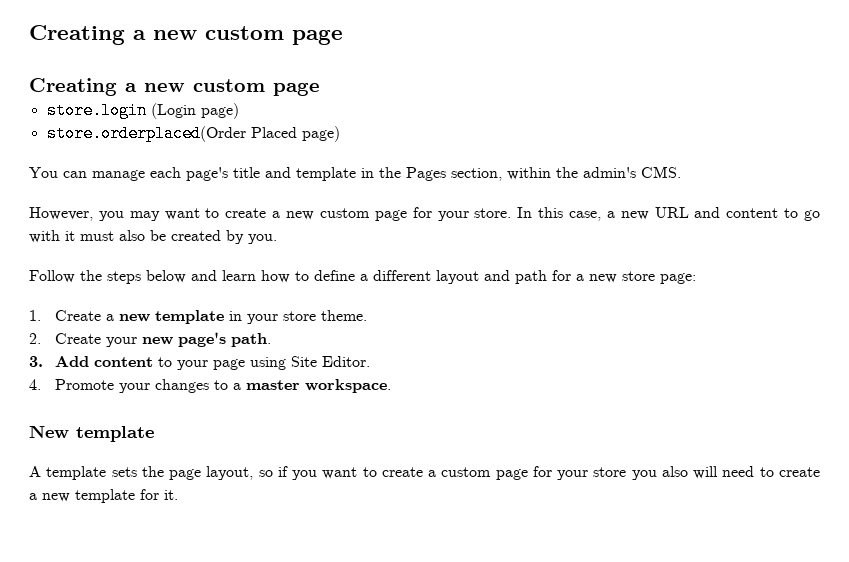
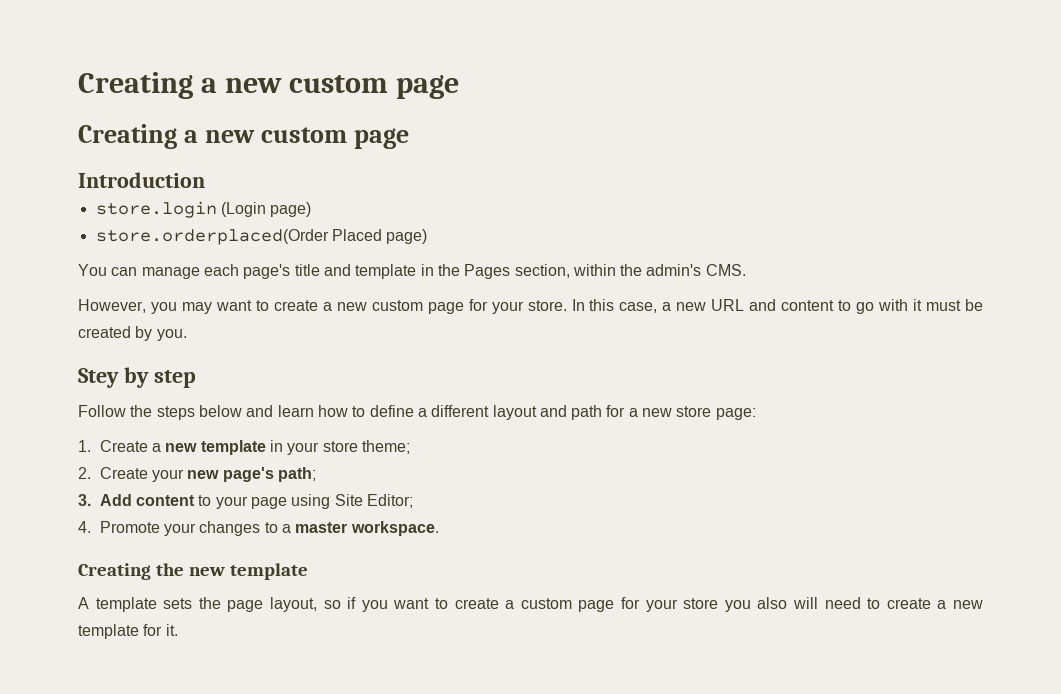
+ Introduction
- In this case, a new URL and content to go with it must also be created by you.
+ In this case, a new URL and content to go with it must be created by you.
+ Stey by step
- 1. Create a new template in your store theme.
+ 1. Create a new template in your store theme;
- 2. Create your new page's path.
+ 2. Create your new page's path;
- 3. Add content to your page using Site Editor.
+ 3. Add content to your page using Site Editor;
- New template
+ Creating the new template

